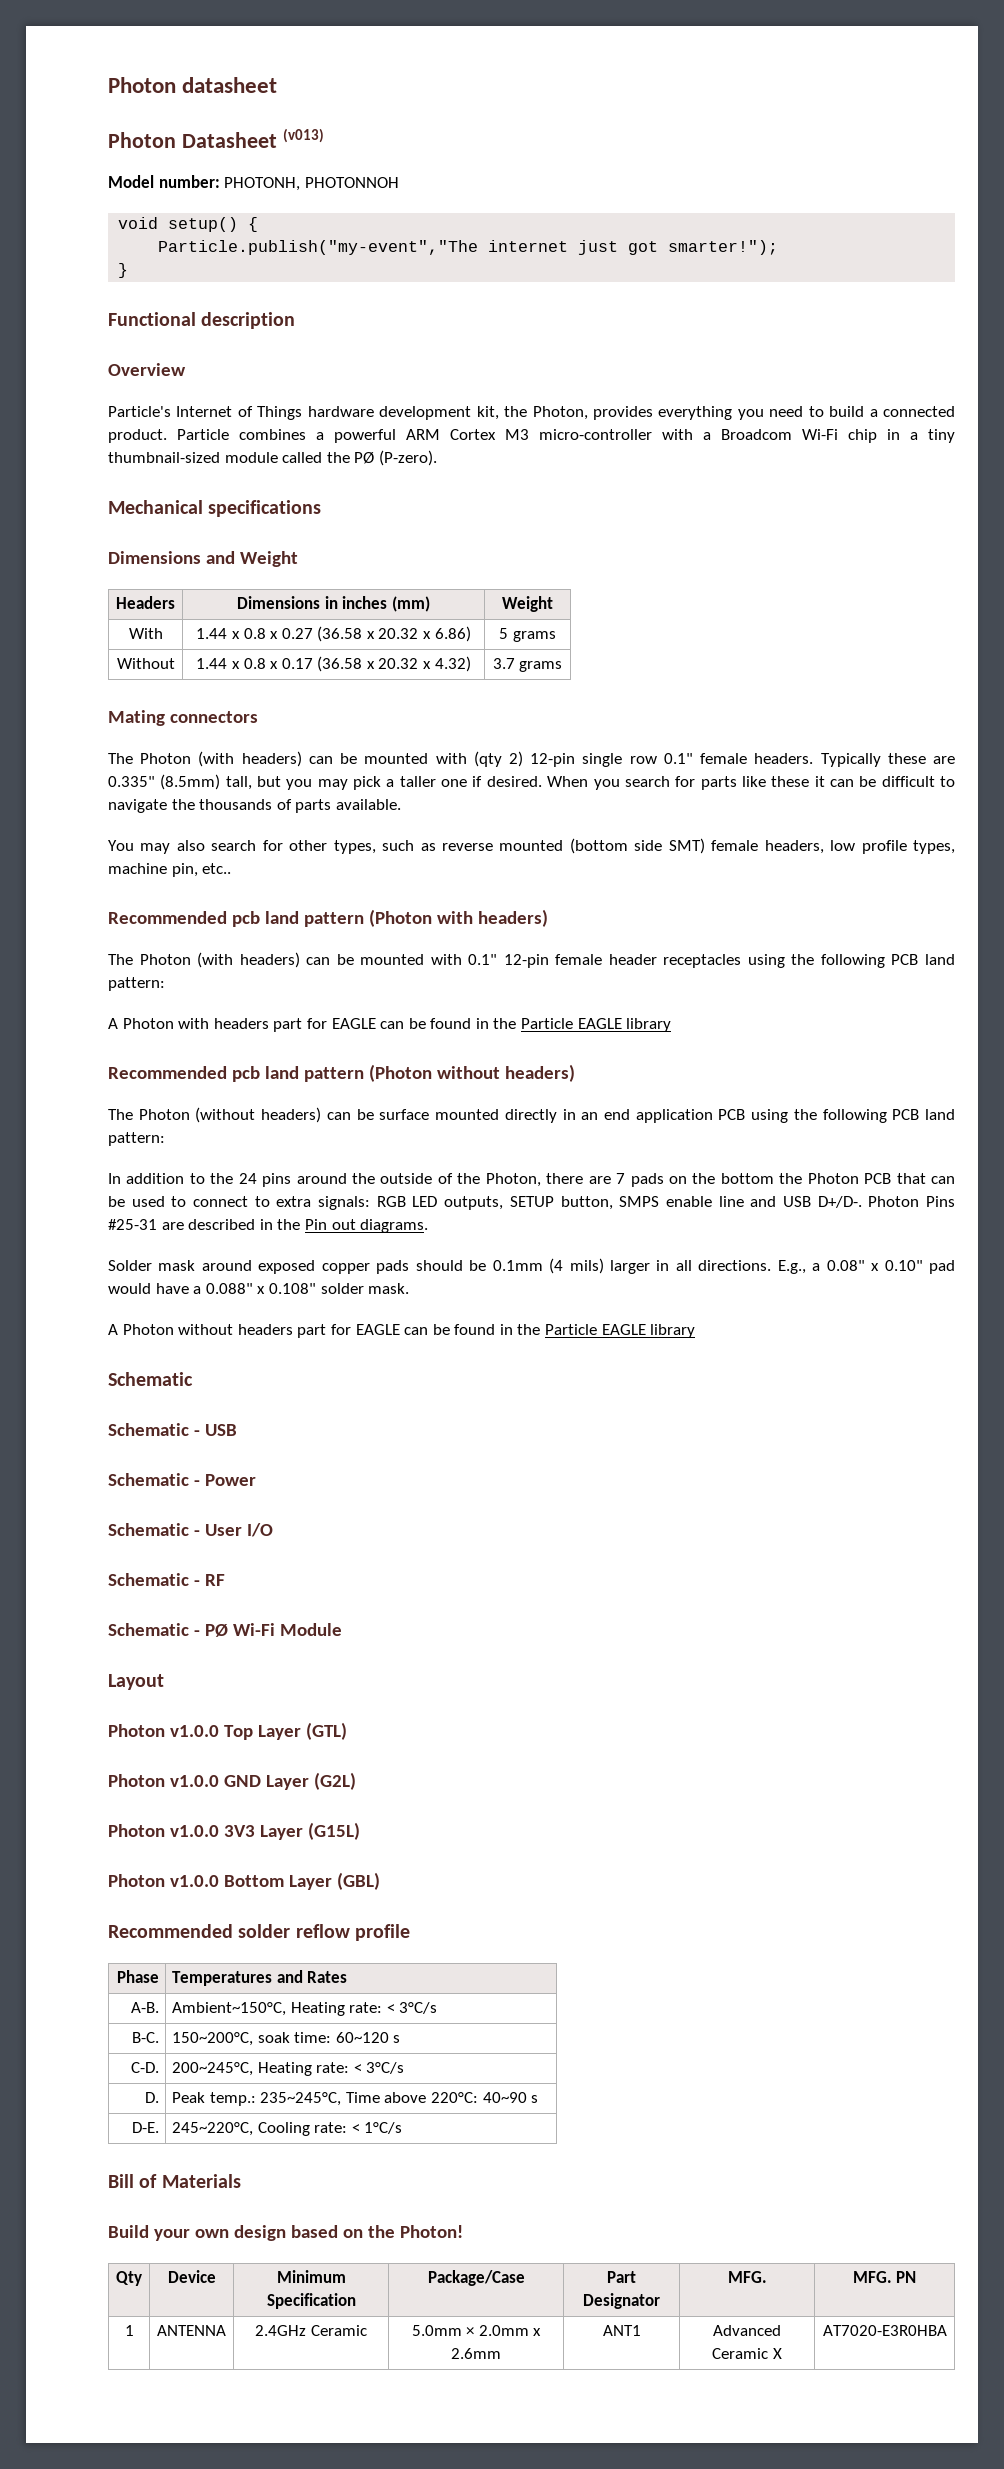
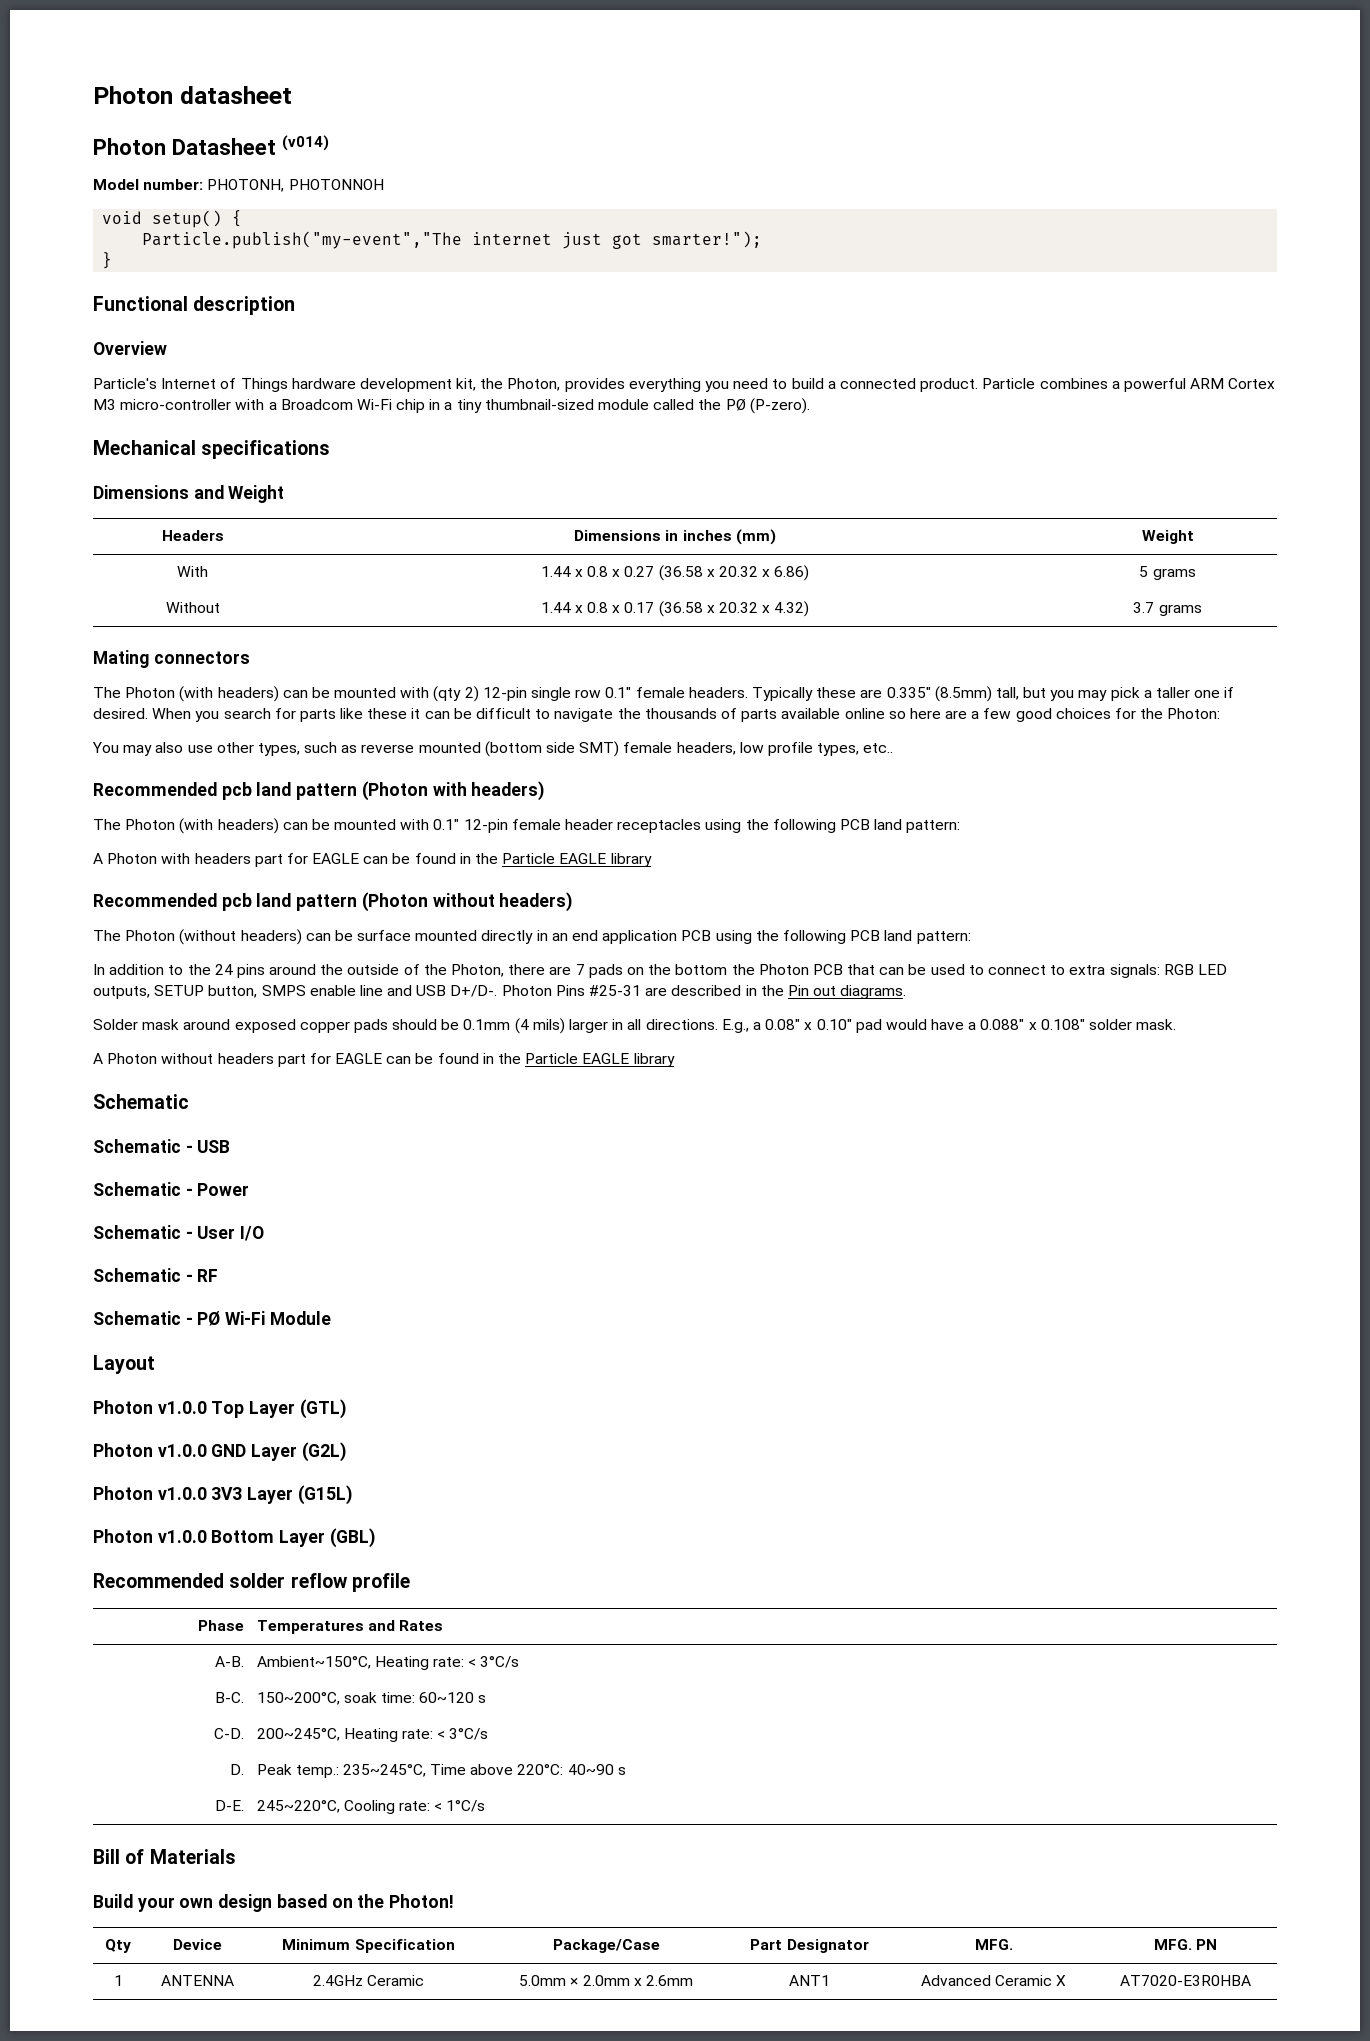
- Photon Datasheet (v013)
+ Photon Datasheet (v014)
- When you search for parts like these it can be difficult to navigate the thousands of parts available.
+ When you search for parts like these it can be difficult to navigate the thousands of parts available online so here are a few good choices for the Photon:
- You may also search for other types, such as reverse mounted (bottom side SMT) female headers, low profile types, machine pin, etc..
+ You may also use other types, such as reverse mounted (bottom side SMT) female headers, low profile types, etc..

